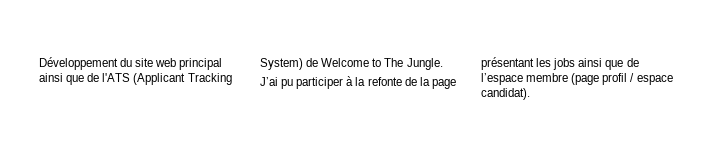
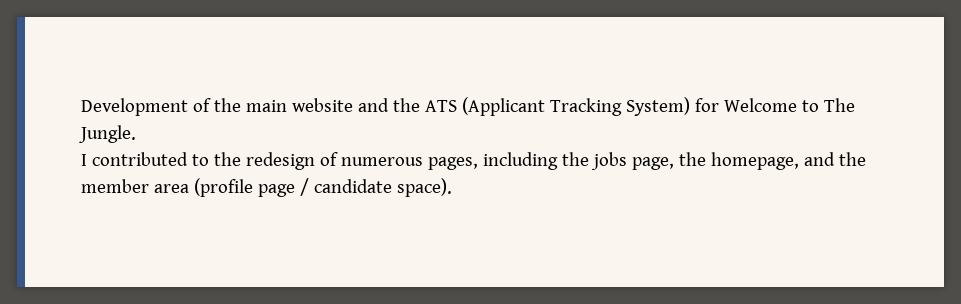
- Développement du site web principal ainsi que de l'ATS (Applicant Tracking System) de Welcome to The Jungle.
+ Development of the main website and the ATS (Applicant Tracking System) for Welcome to The Jungle.
- J’ai pu participer à la refonte de la page présentant les jobs ainsi que de l’espace membre (page profil / espace candidat).
+ I contributed to the redesign of numerous pages, including the jobs page, the homepage, and the member area (profile page / candidate space).

